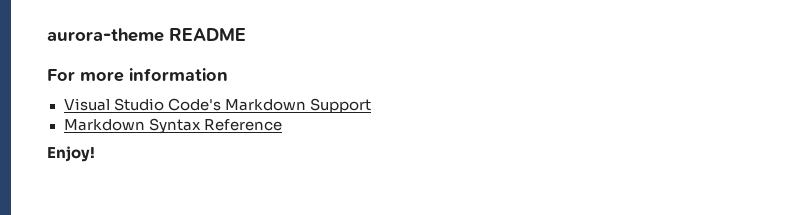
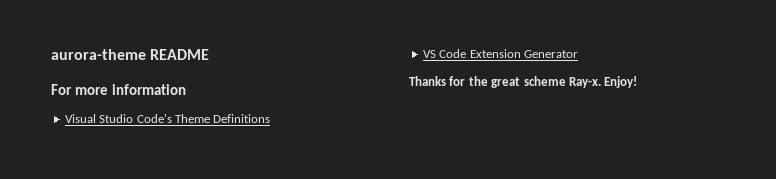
- Visual Studio Code's Markdown Support
- Markdown Syntax Reference
- Enjoy!
+ Visual Studio Code's Theme Definitions
+ VS Code Extension Generator
+ Thanks for the great scheme Ray-x. Enjoy!

